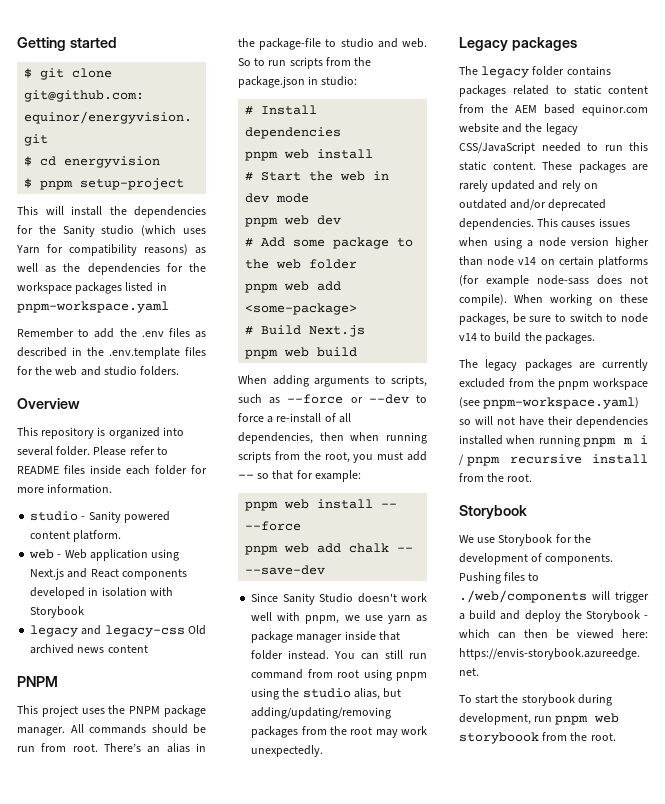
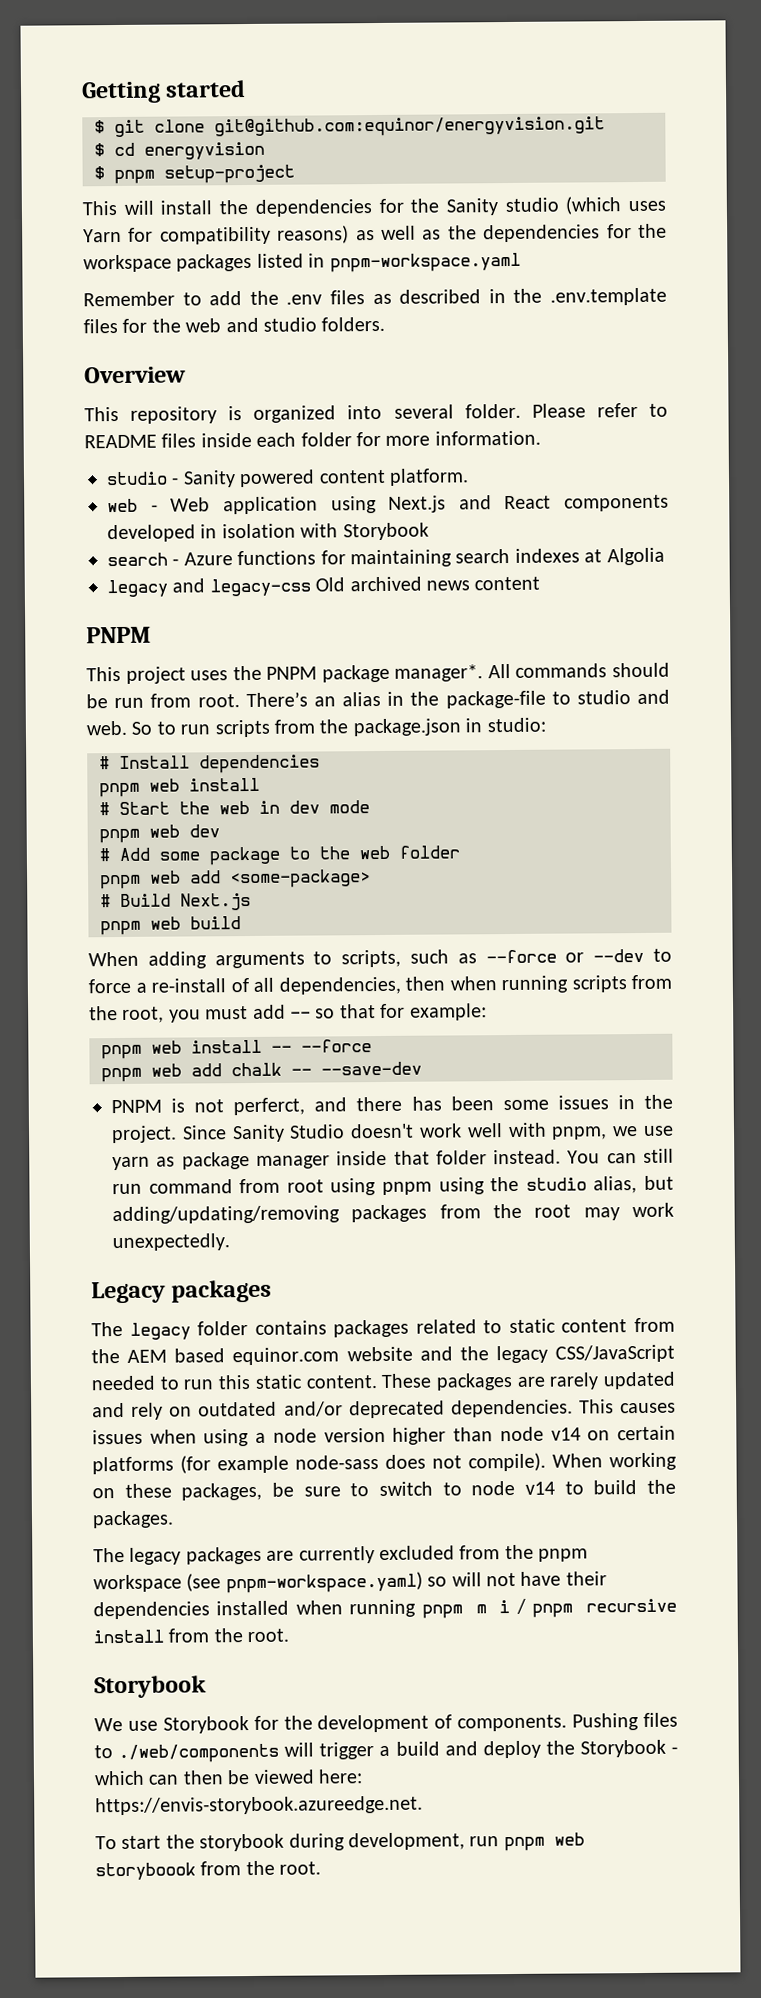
+ search - Azure functions for maintaining search indexes at Algolia
- This project uses the PNPM package manager.
+ This project uses the PNPM package manager*.
+ PNPM is not perferct, and there has been some issues in the project.

